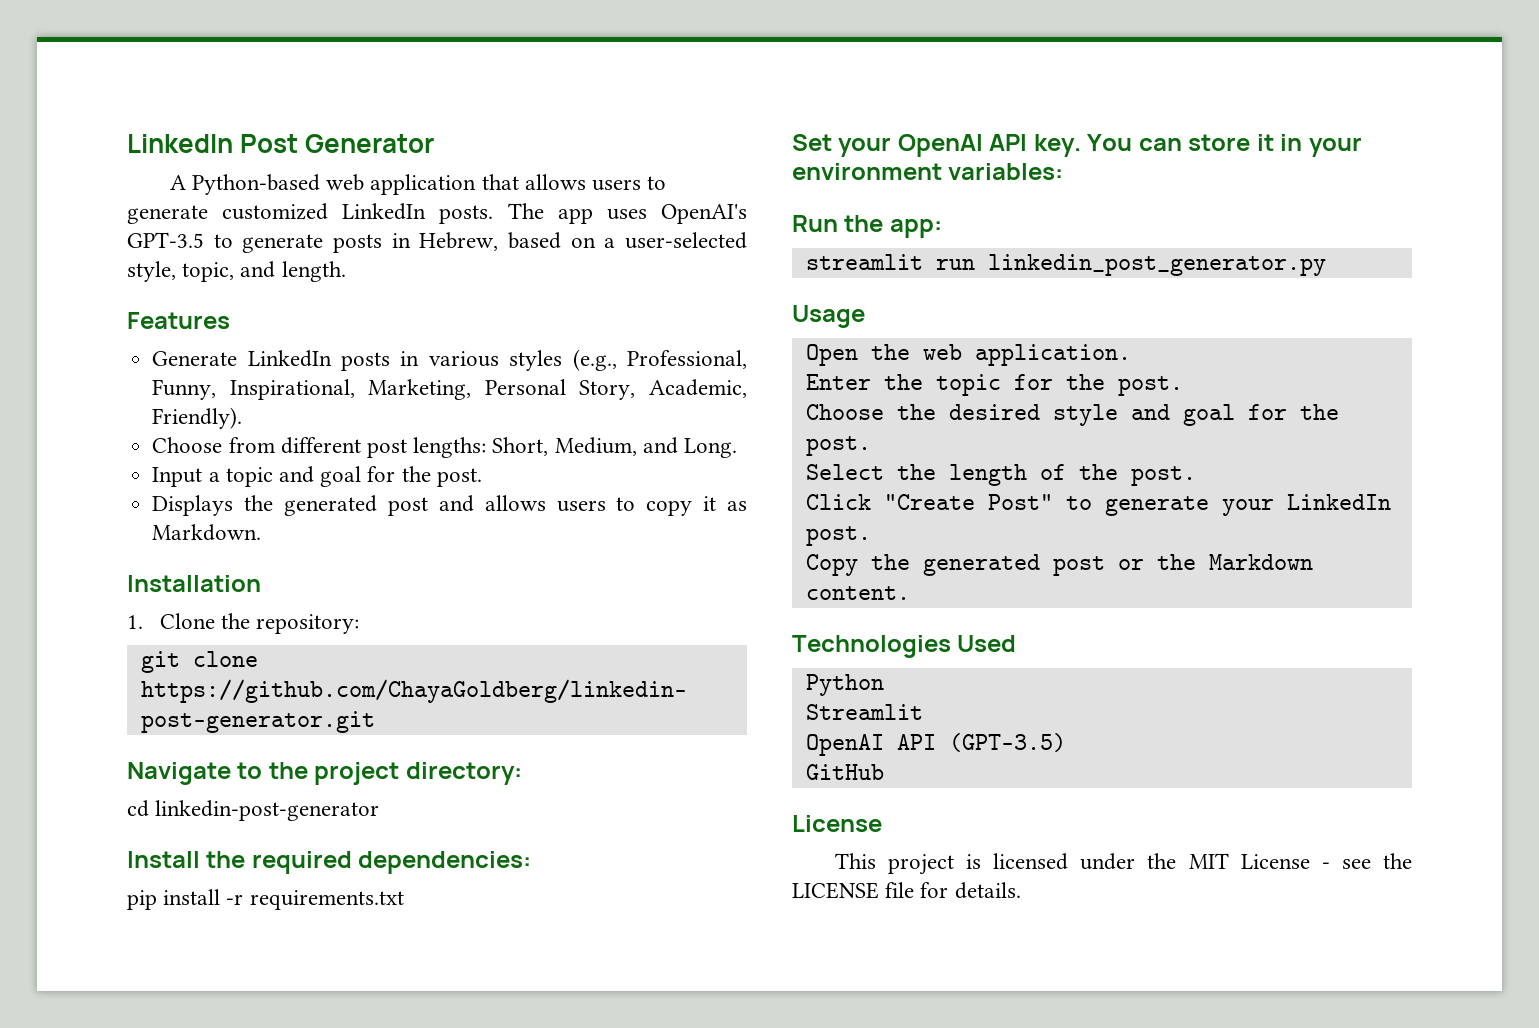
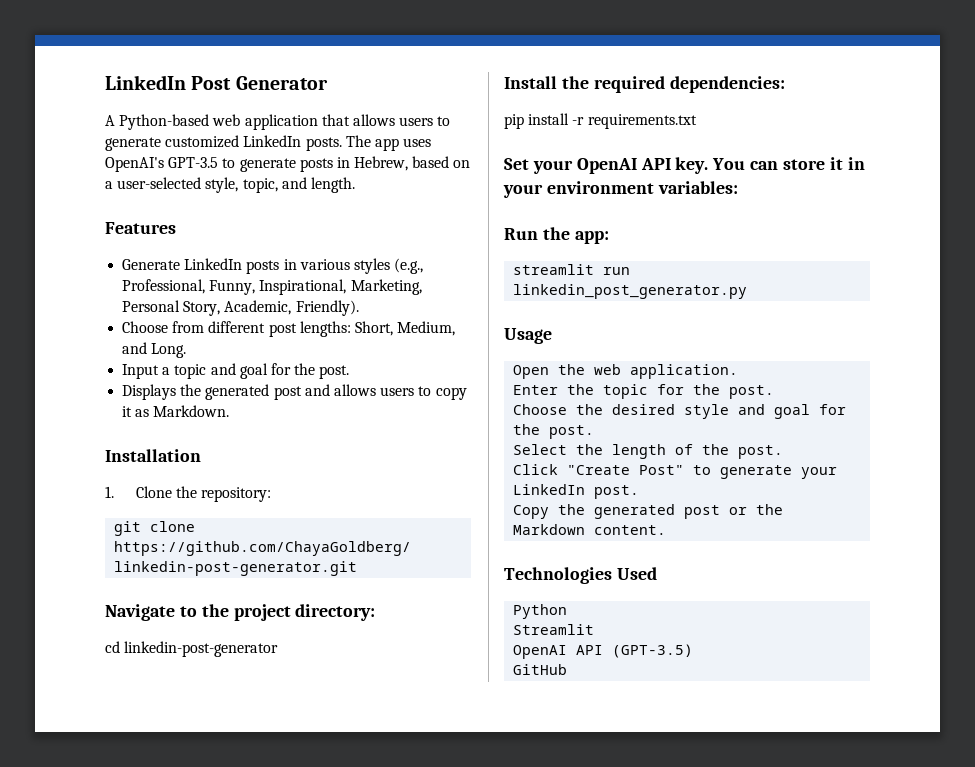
  GitHub
- License
- This project is licensed under the MIT License - see the LICENSE file for details.

